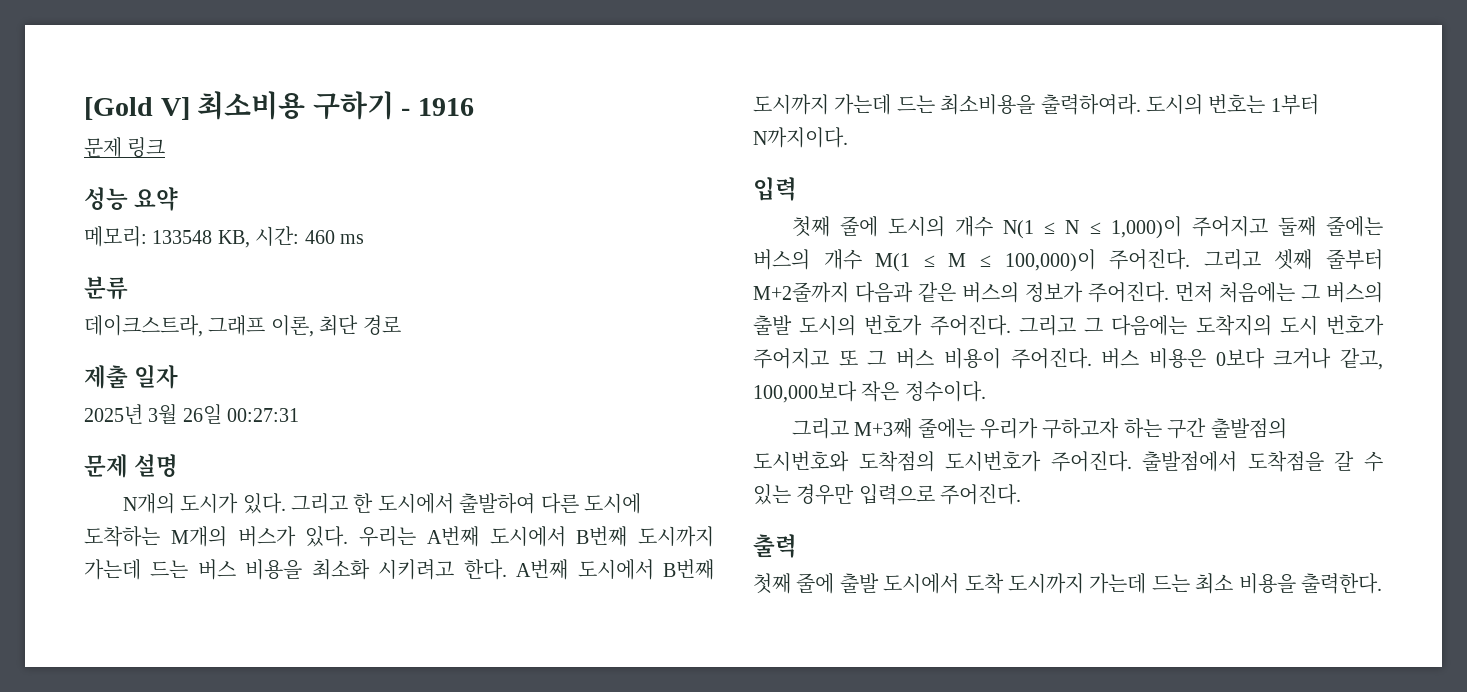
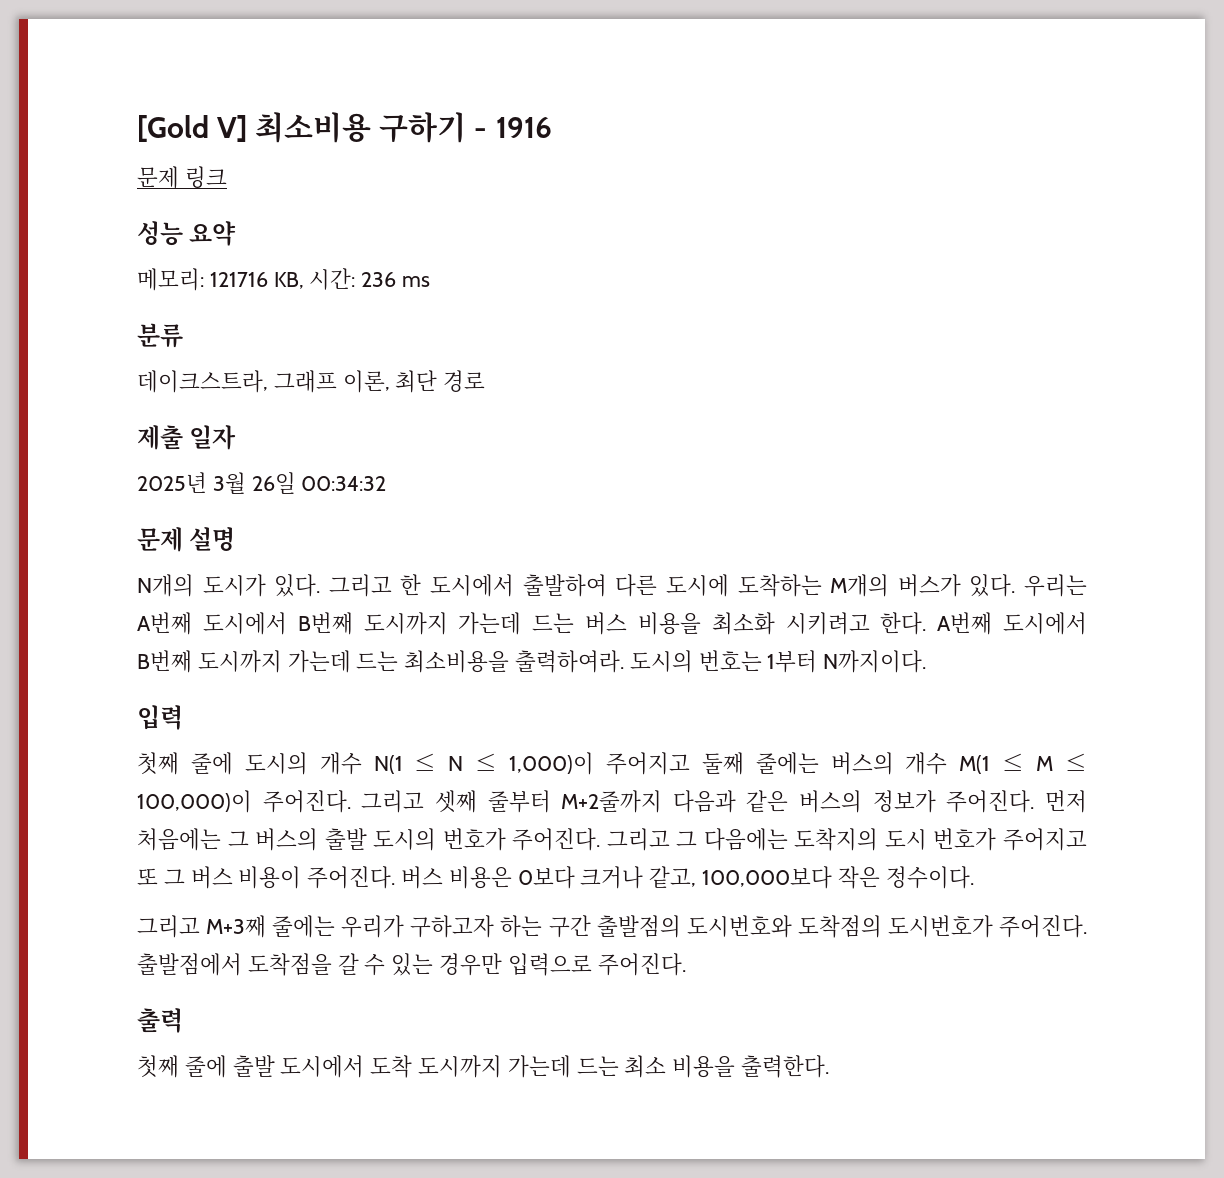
- 메모리: 133548 KB, 시간: 460 ms
+ 메모리: 121716 KB, 시간: 236 ms
- 2025년 3월 26일 00:27:31
+ 2025년 3월 26일 00:34:32

